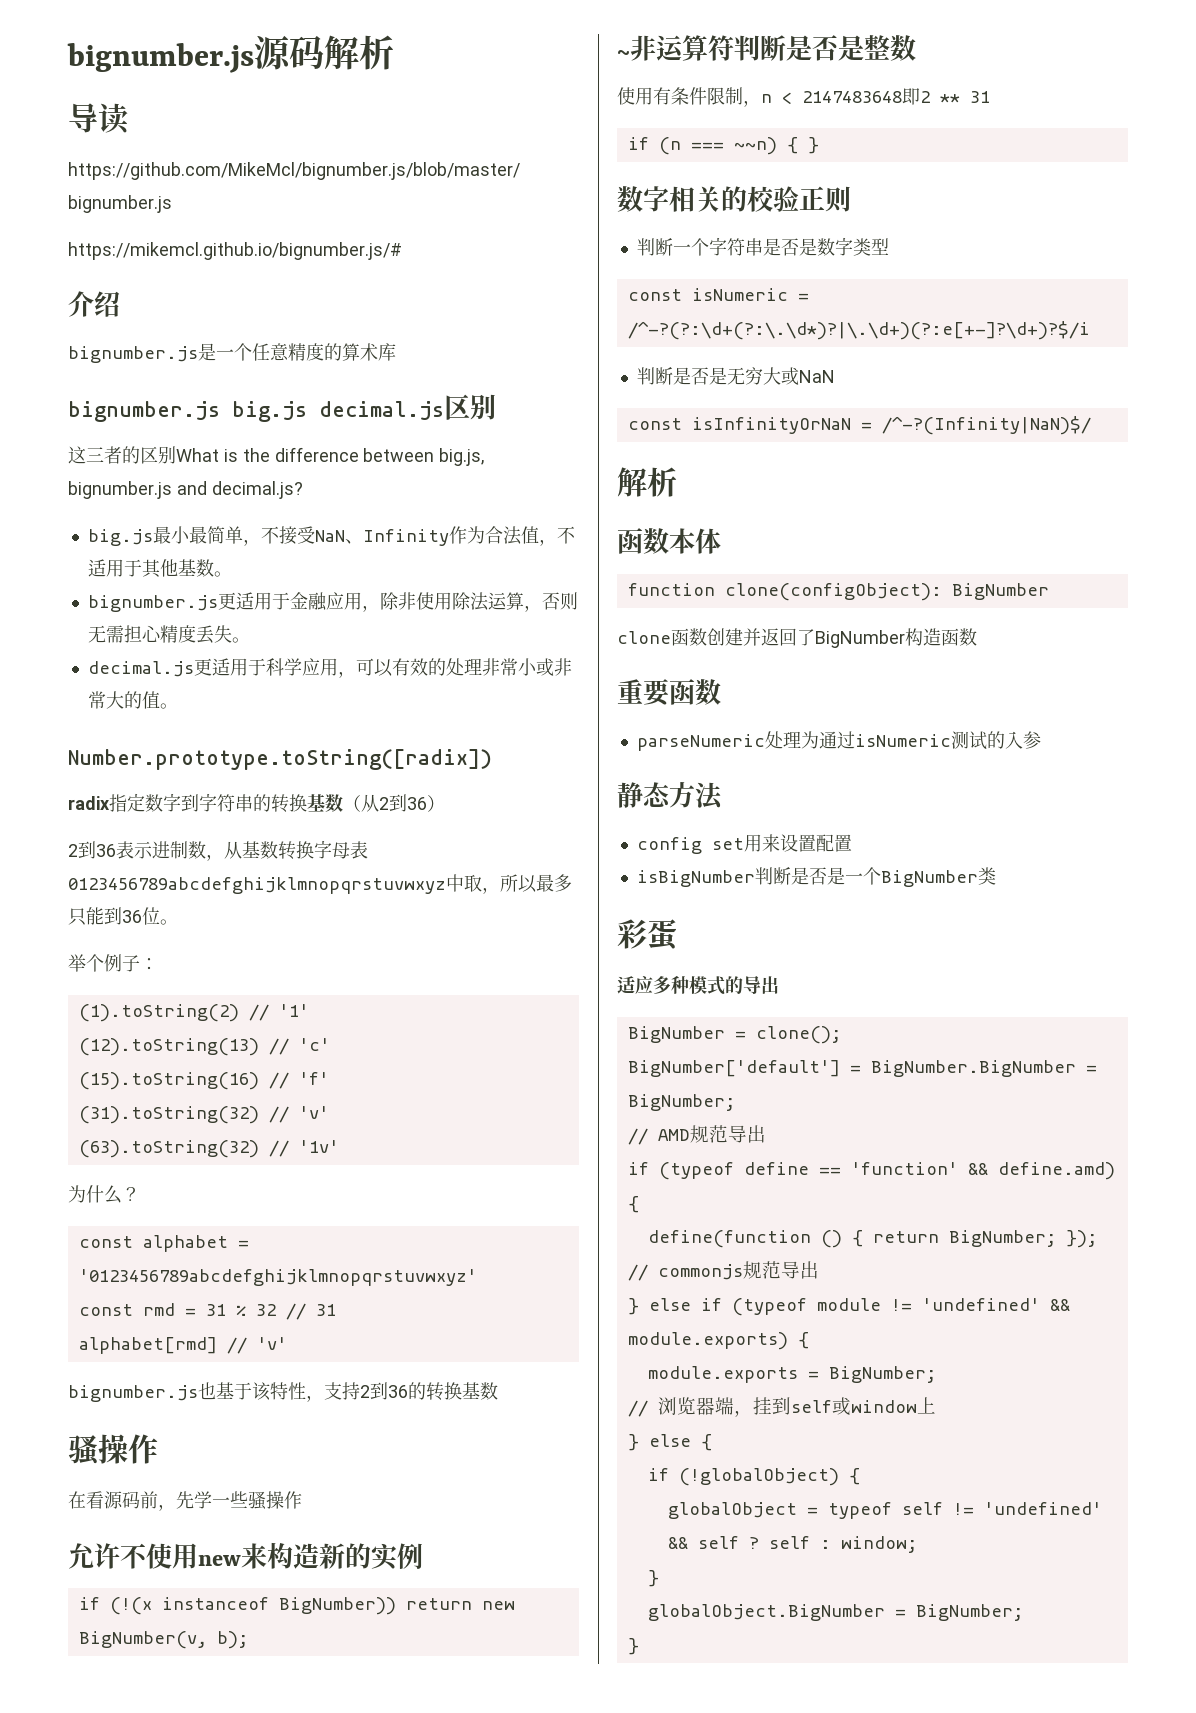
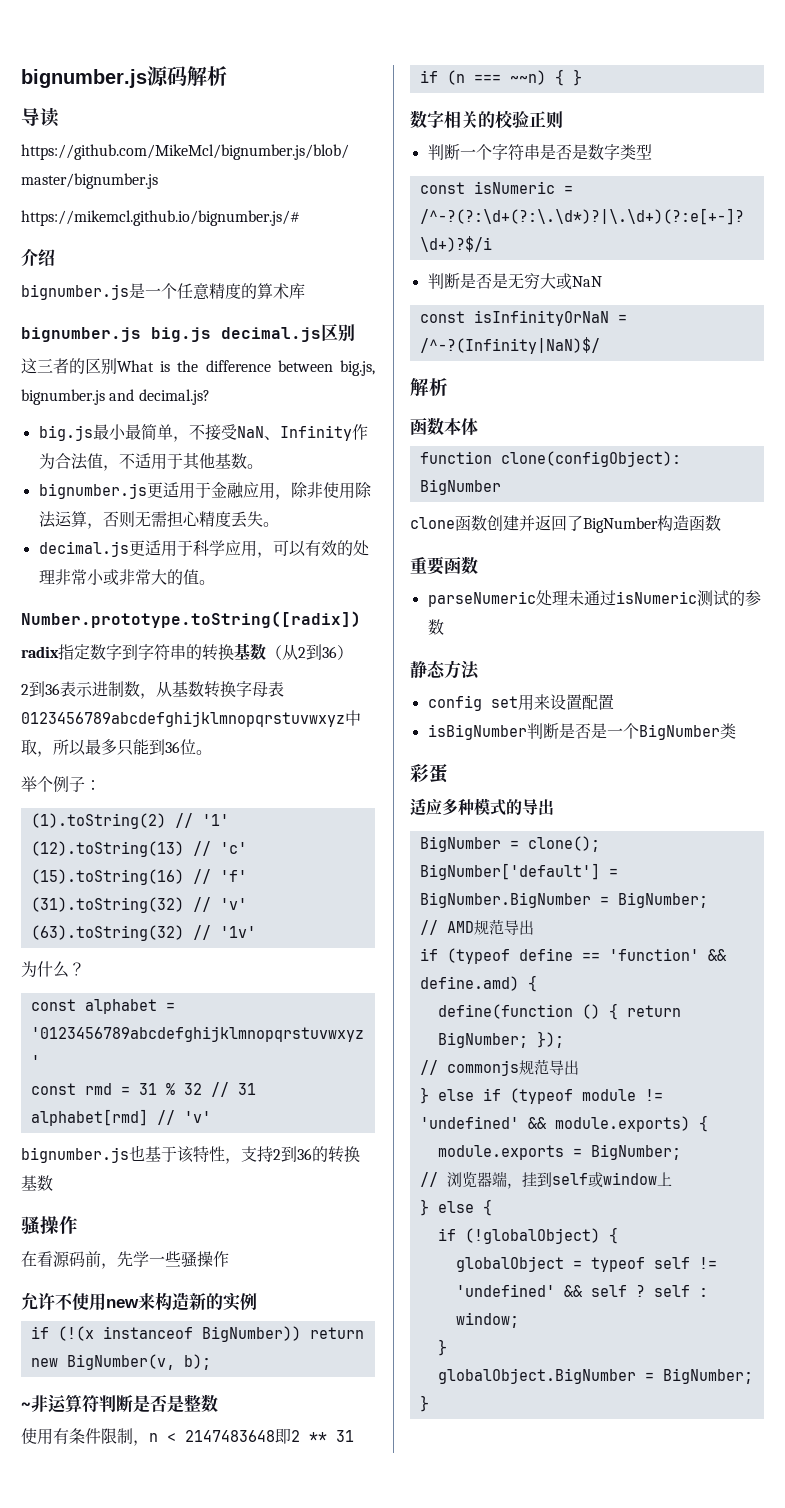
- parseNumeric处理为通过isNumeric测试的入参
+ parseNumeric处理未通过isNumeric测试的参数

